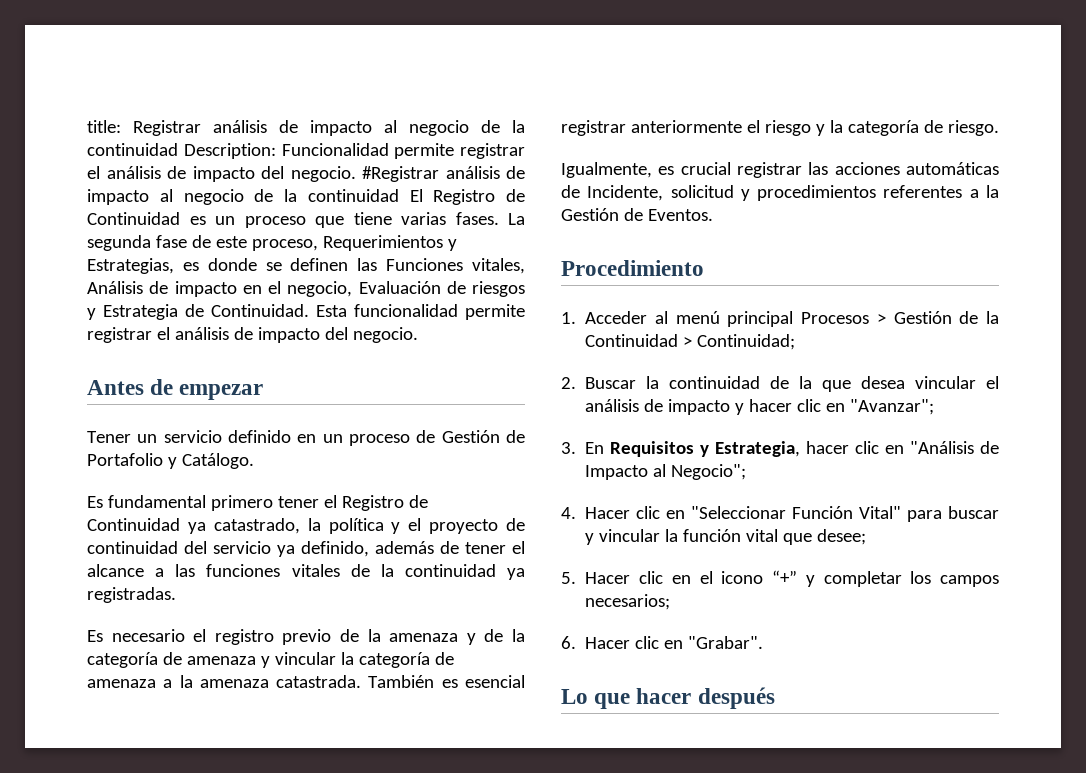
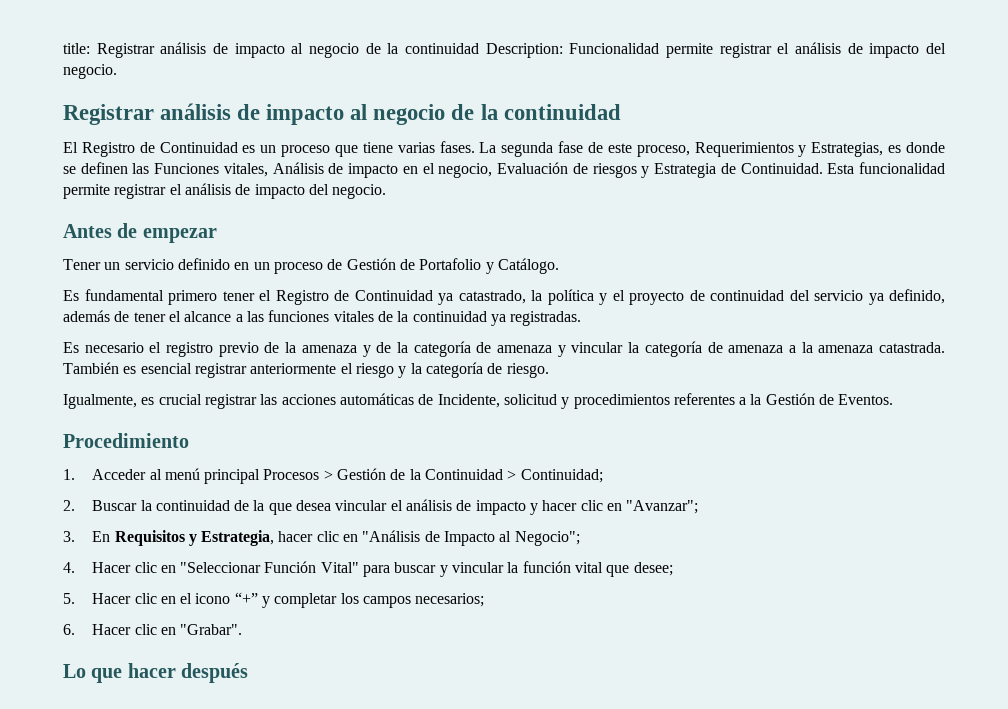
- title: Registrar análisis de impacto al negocio de la continuidad Description: Funcionalidad permite registrar el análisis de impacto del negocio. #Registrar análisis de impacto al negocio de la continuidad El Registro de Continuidad es un proceso que tiene varias fases.
+ title: Registrar análisis de impacto al negocio de la continuidad Description: Funcionalidad permite registrar el análisis de impacto del negocio.
+ Registrar análisis de impacto al negocio de la continuidad
+ El Registro de Continuidad es un proceso que tiene varias fases.

